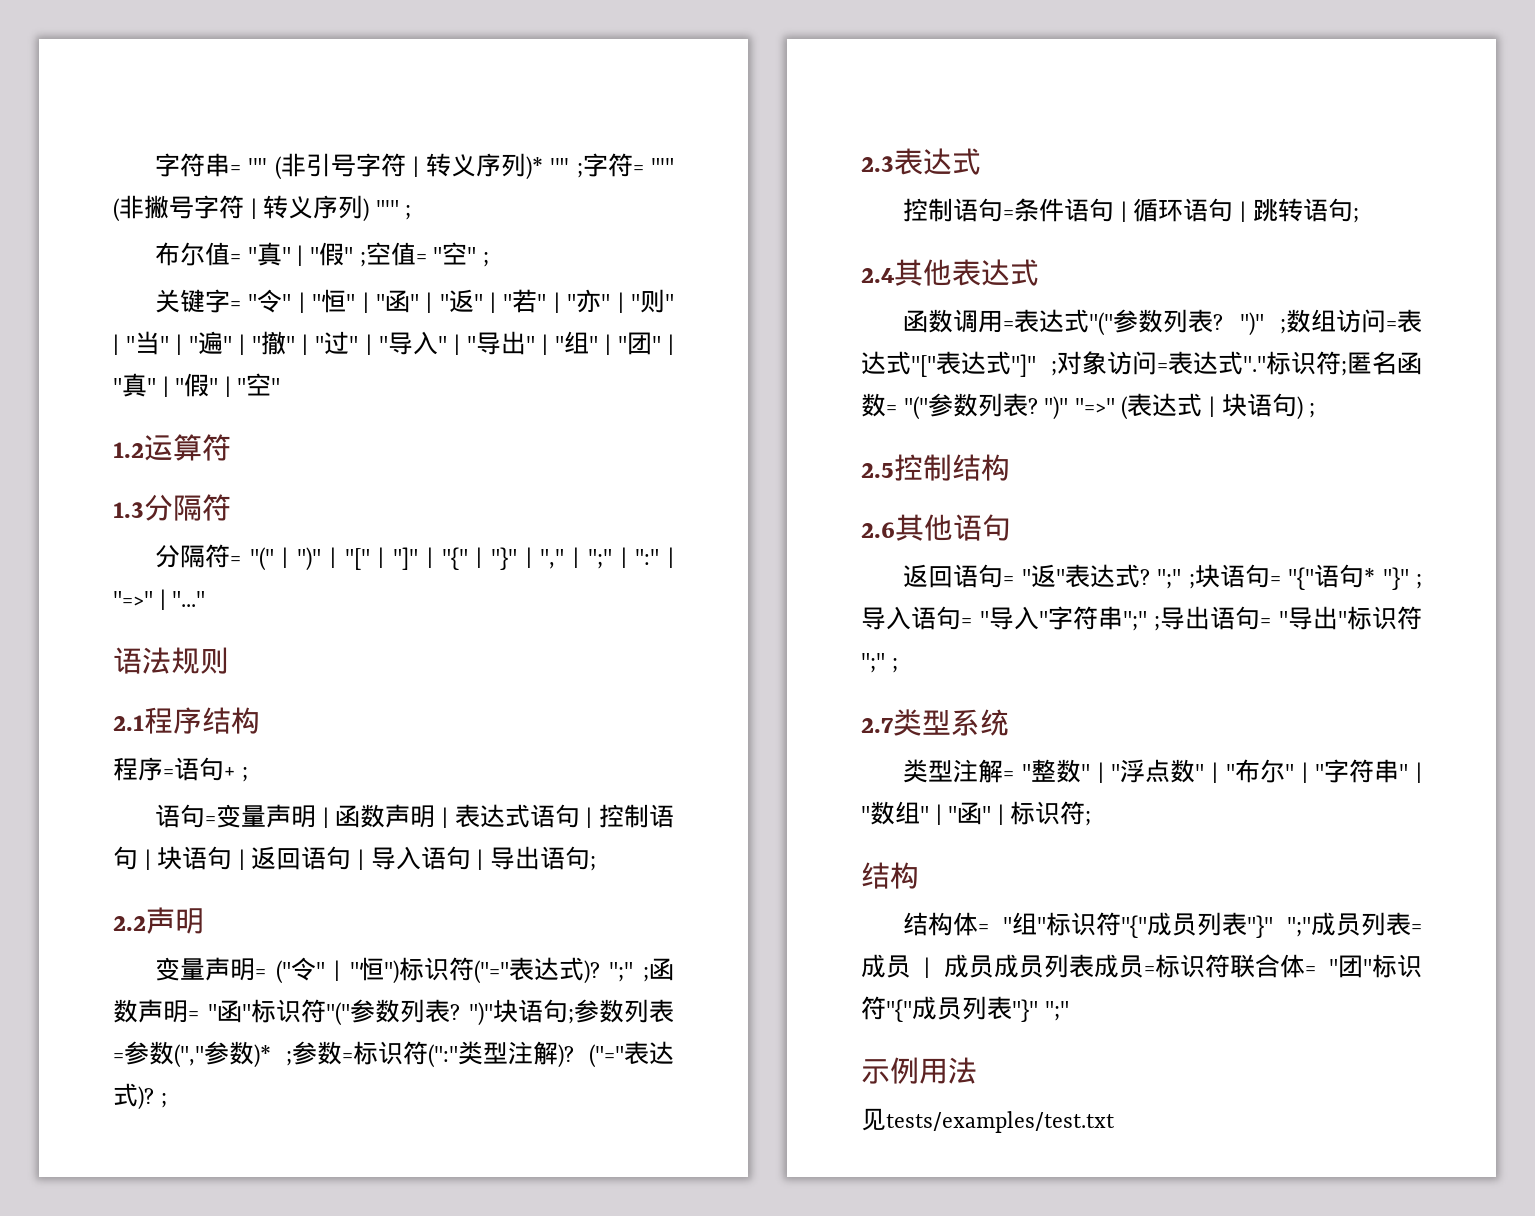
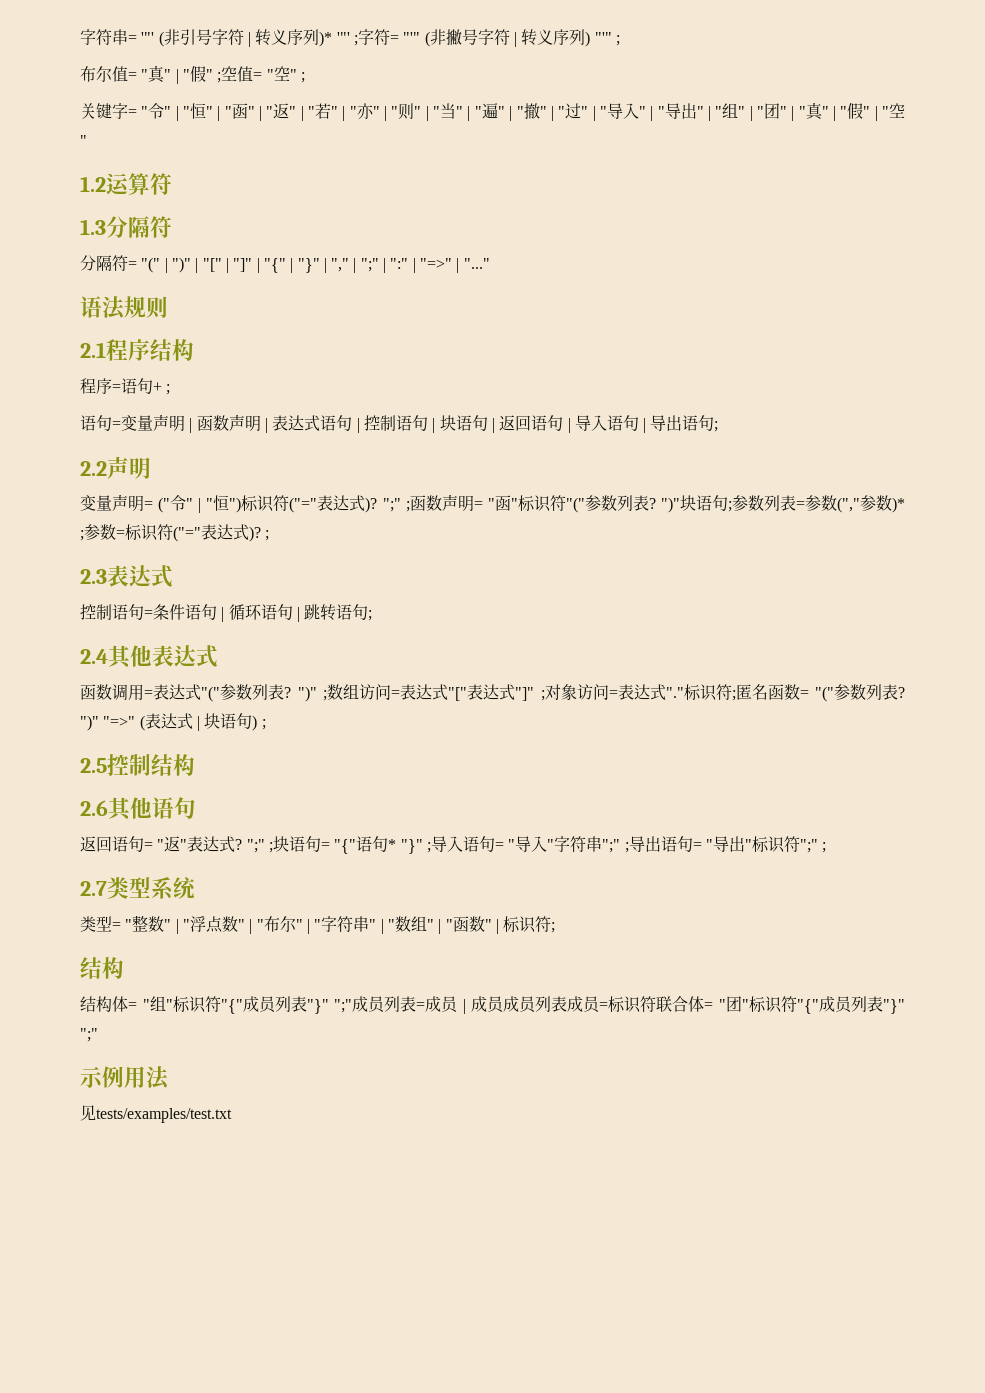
- ")"块语句;参数列表=参数(","参数)* ;参数=标识符(":"类型注解)? ("="表达式)? ;
+ ")"块语句;参数列表=参数(","参数)* ;参数=标识符("="表达式)? ;
- 类型注解= "整数" | "浮点数" | "布尔" | "字符串" | "数组" | "函" | 标识符;
+ 类型= "整数" | "浮点数" | "布尔" | "字符串" | "数组" | "函数" | 标识符;

